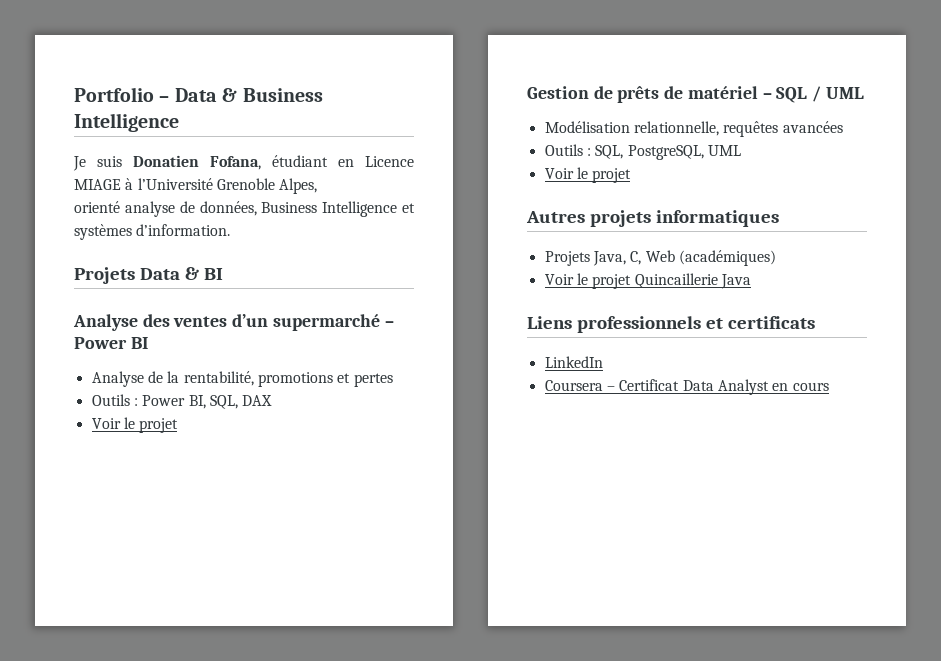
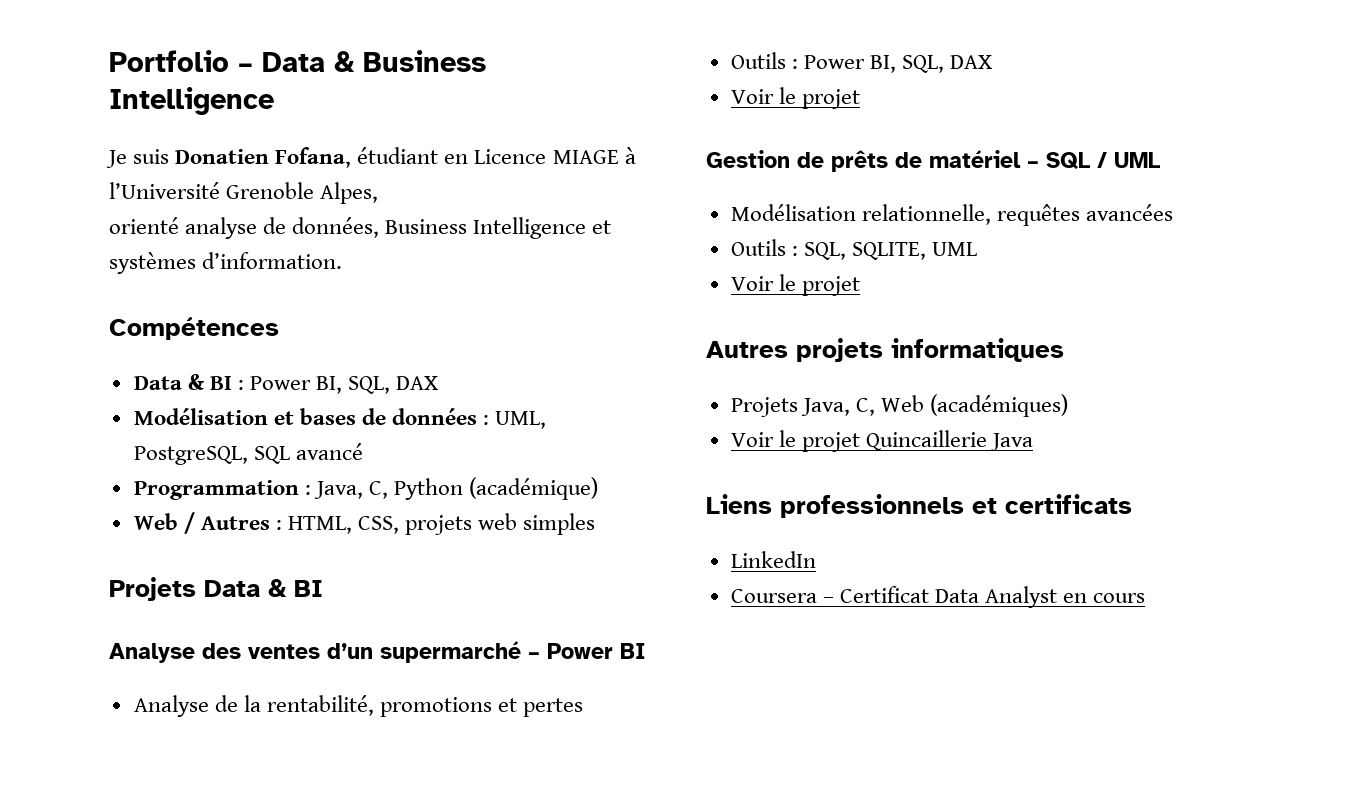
+ Compétences
+ Data & BI : Power BI, SQL, DAX
+ Modélisation et bases de données : UML, PostgreSQL, SQL avancé
+ Programmation : Java, C, Python (académique)
+ Web / Autres : HTML, CSS, projets web simples
- Outils : SQL, PostgreSQL, UML
+ Outils : SQL, SQLITE, UML

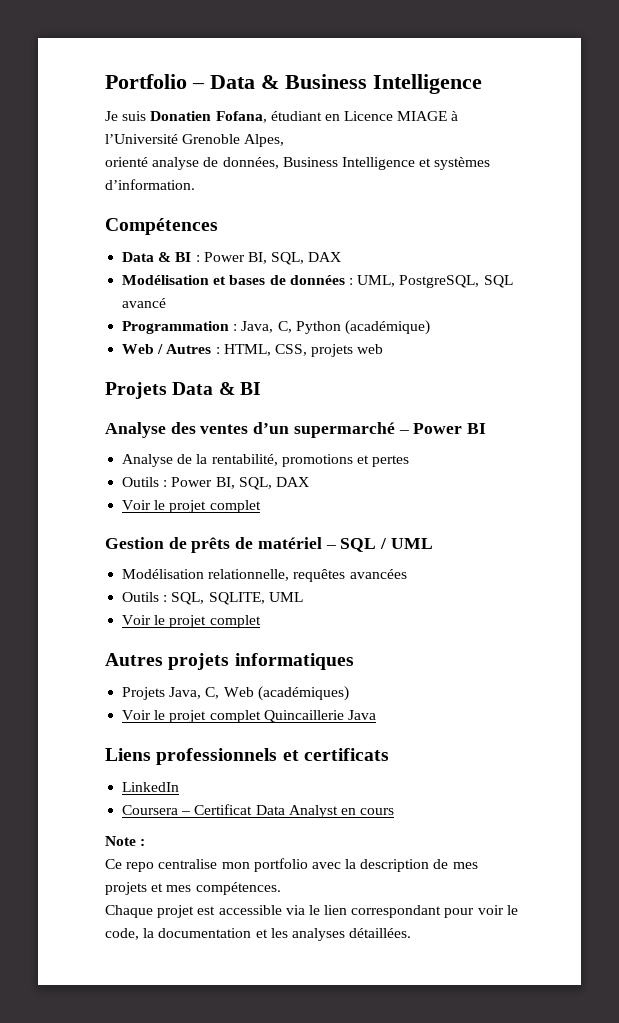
- Web / Autres : HTML, CSS, projets web simples
+ Web / Autres : HTML, CSS, projets web
  Outils : Power BI, SQL, DAX
- Voir le projet
+ Voir le projet complet
  Outils : SQL, SQLITE, UML
- Voir le projet
+ Voir le projet complet
- Voir le projet Quincaillerie Java
+ Voir le projet complet Quincaillerie Java
+ Note :
+ Ce repo centralise mon portfolio avec la description de mes projets et mes compétences.
+ Chaque projet est accessible via le lien correspondant pour voir le code, la documentation et les analyses détaillées.

